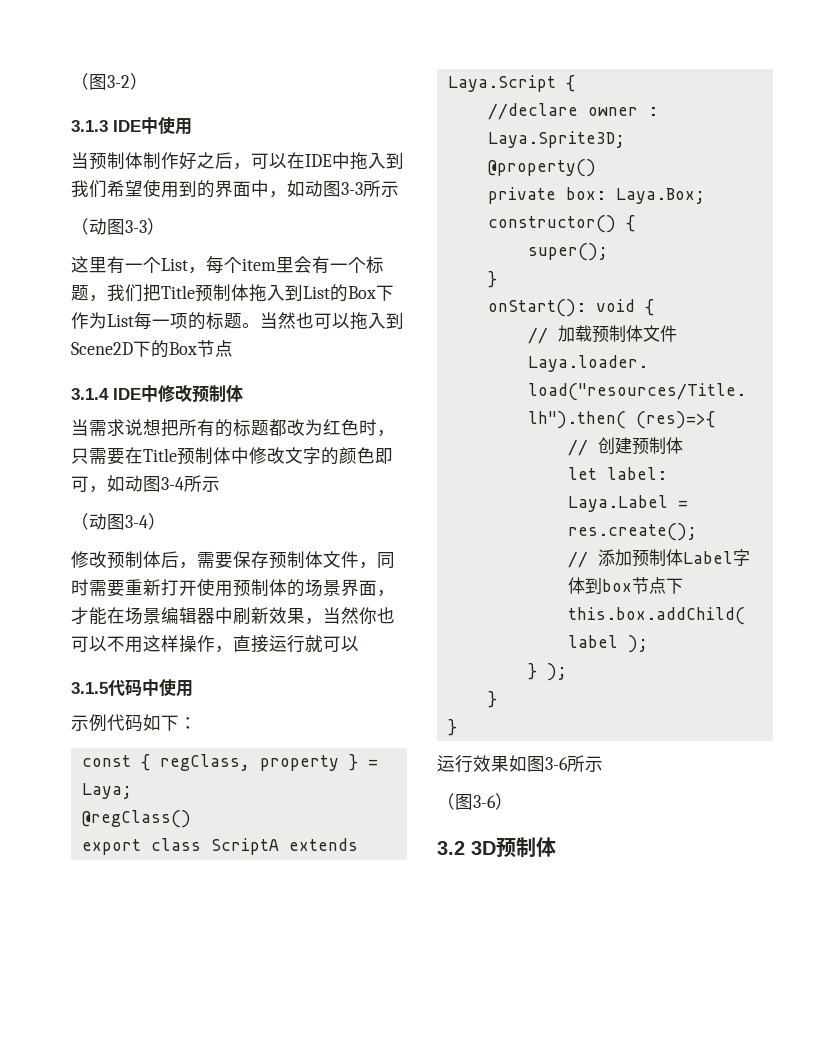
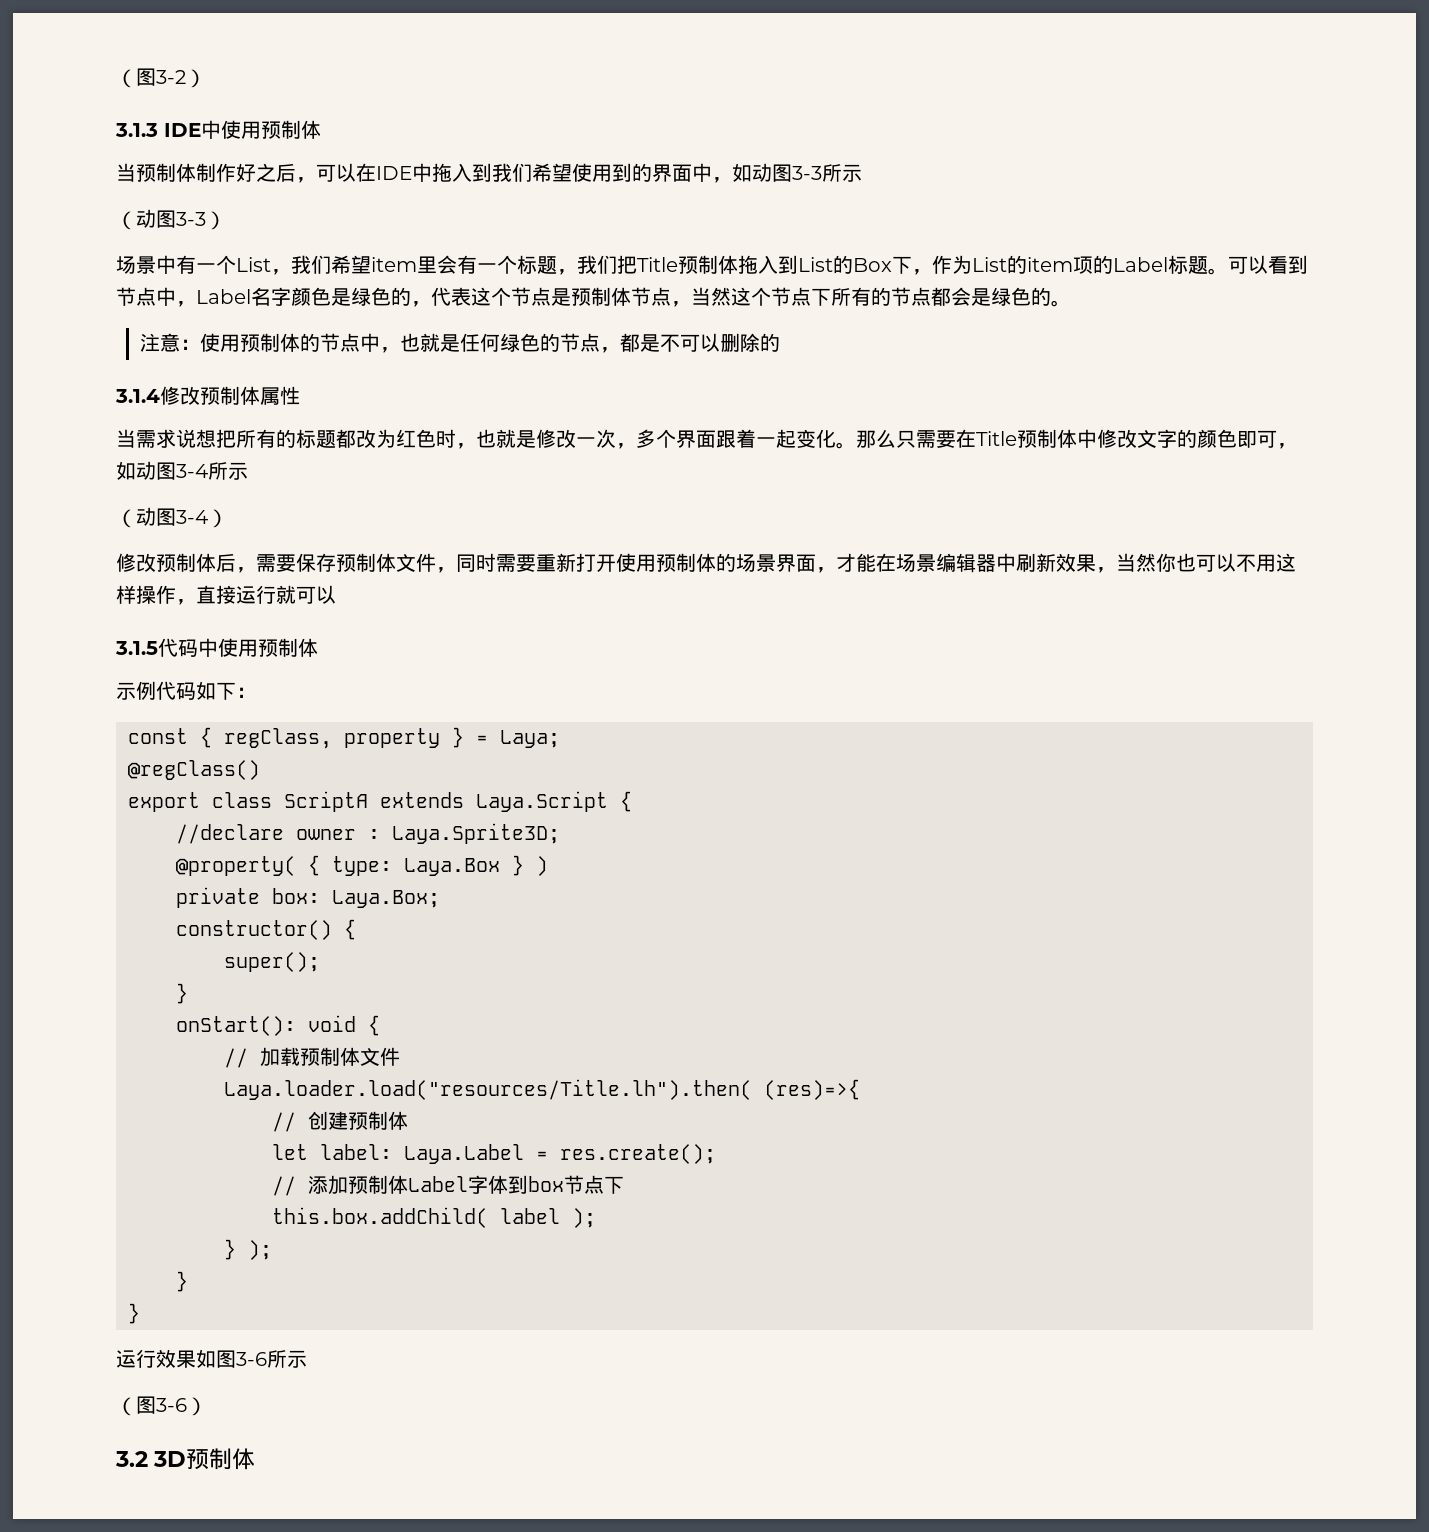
- 3.1.3 IDE中使用
+ 3.1.3 IDE中使用预制体
- 这里有一个List，每个item里会有一个标题，我们把Title预制体拖入到List的Box下作为List每一项的标题。当然也可以拖入到Scene2D下的Box节点
+ 场景中有一个List，我们希望item里会有一个标题，我们把Title预制体拖入到List的Box下，作为List的item项的Label标题。可以看到节点中，Label名字颜色是绿色的，代表这个节点是预制体节点，当然这个节点下所有的节点都会是绿色的。
+ 注意：使用预制体的节点中，也就是任何绿色的节点，都是不可以删除的
- 3.1.4 IDE中修改预制体
+ 3.1.4修改预制体属性
- 当需求说想把所有的标题都改为红色时，只需要在Title预制体中修改文字的颜色即可，如动图3-4所示
+ 当需求说想把所有的标题都改为红色时，也就是修改一次，多个界面跟着一起变化。那么只需要在Title预制体中修改文字的颜色即可，如动图3-4所示
- 3.1.5代码中使用
+ 3.1.5代码中使用预制体
- @property()
+ @property( { type: Laya.Box } )

